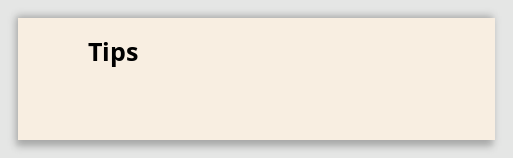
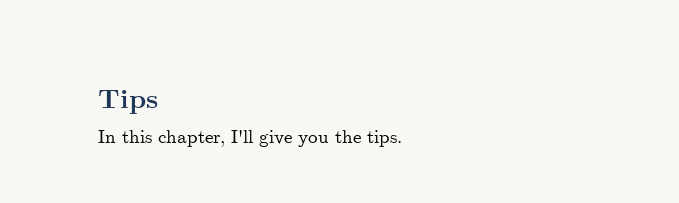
+ In this chapter, I'll give you the tips.

